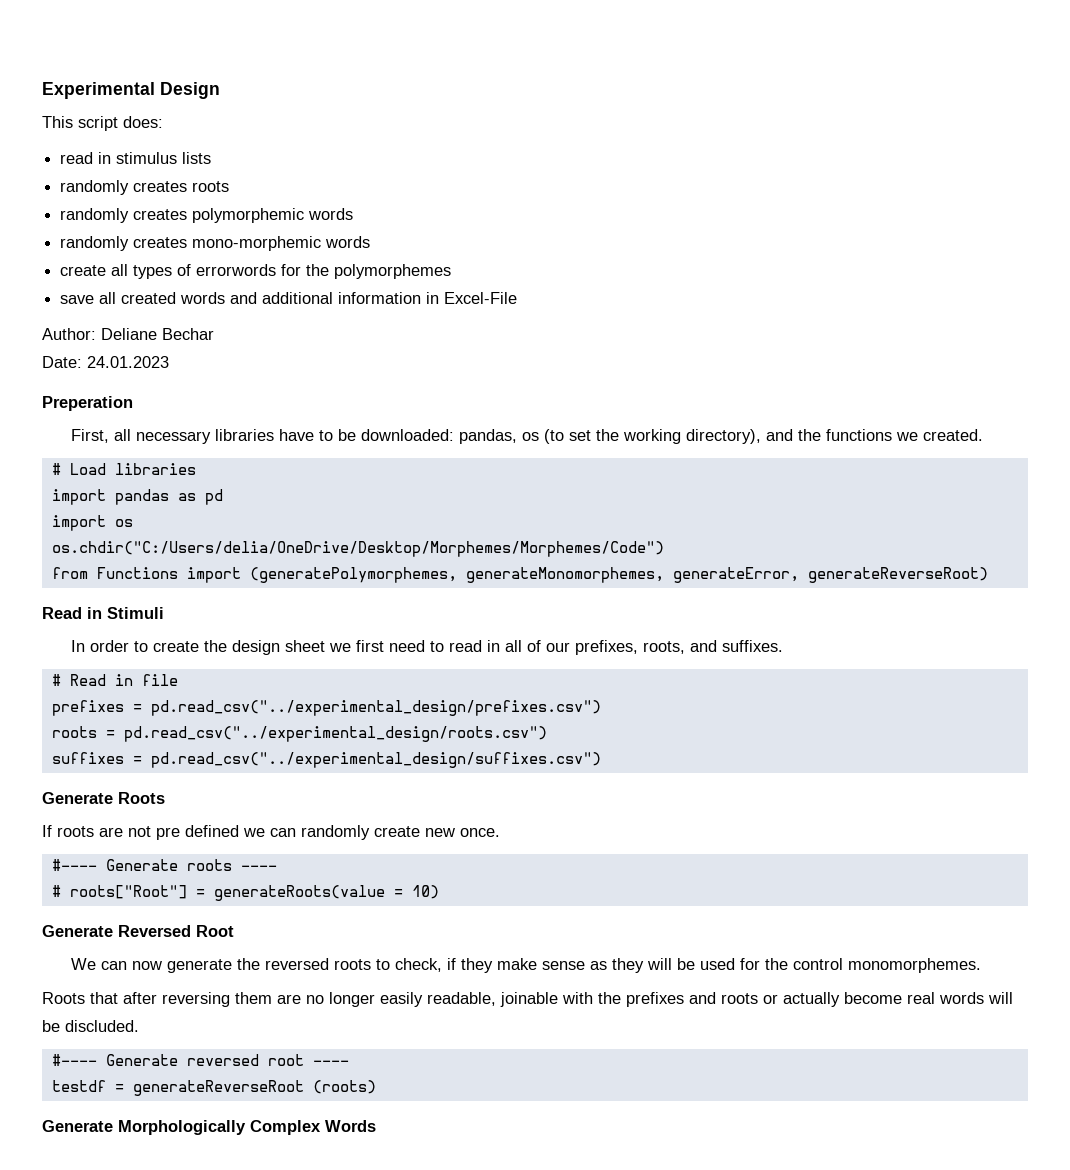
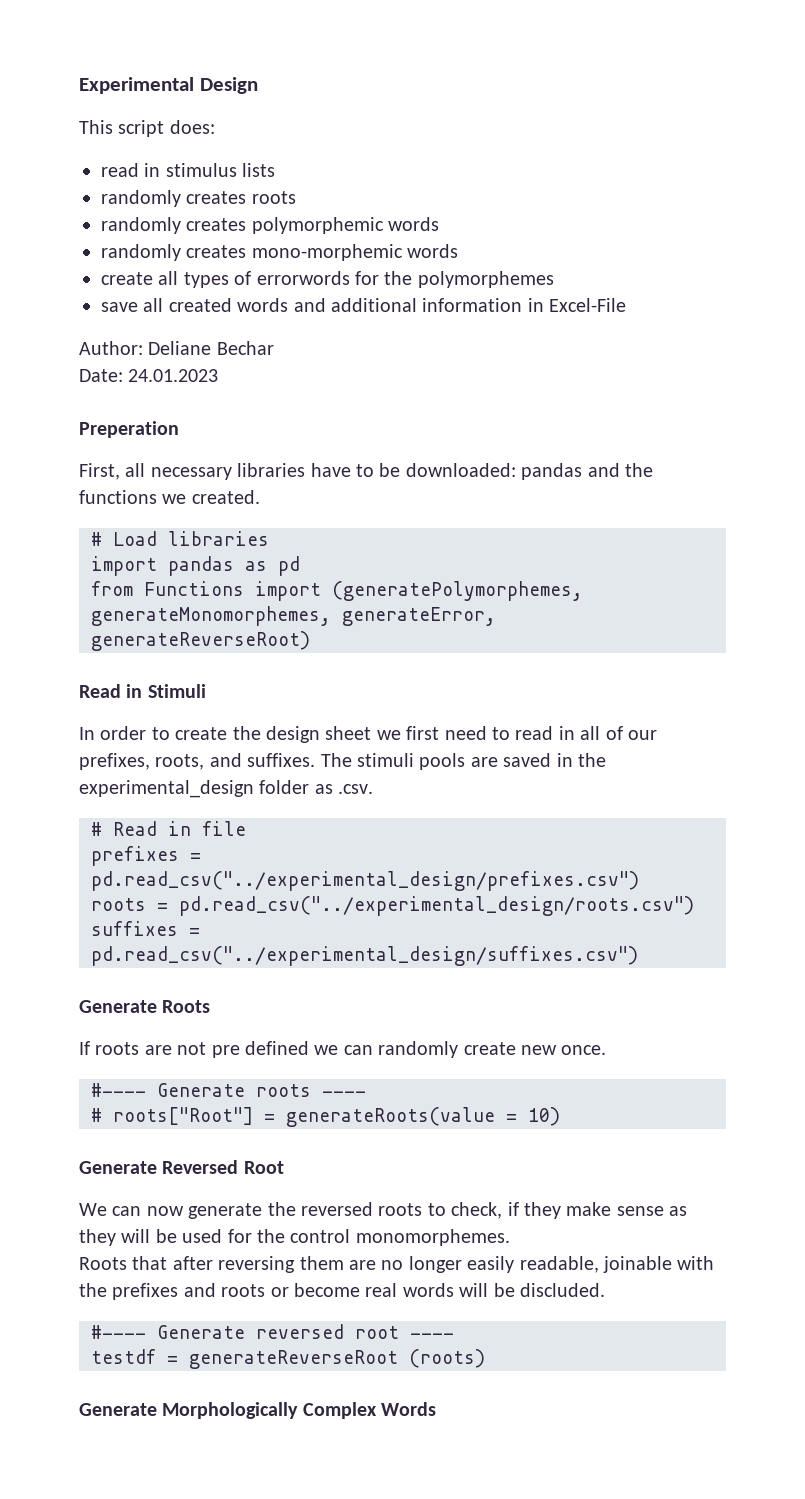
- First, all necessary libraries have to be downloaded: pandas, os (to set the working directory), and the functions we created.
+ First, all necessary libraries have to be downloaded: pandas and the functions we created.
- import os
- os.chdir("C:/Users/delia/OneDrive/Desktop/Morphemes/Morphemes/Code")
+ The stimuli pools are saved in the experimental_design folder as .csv.
- Roots that after reversing them are no longer easily readable, joinable with the prefixes and roots or actually become real words will be discluded.
+ Roots that after reversing them are no longer easily readable, joinable with the prefixes and roots or become real words will be discluded.

